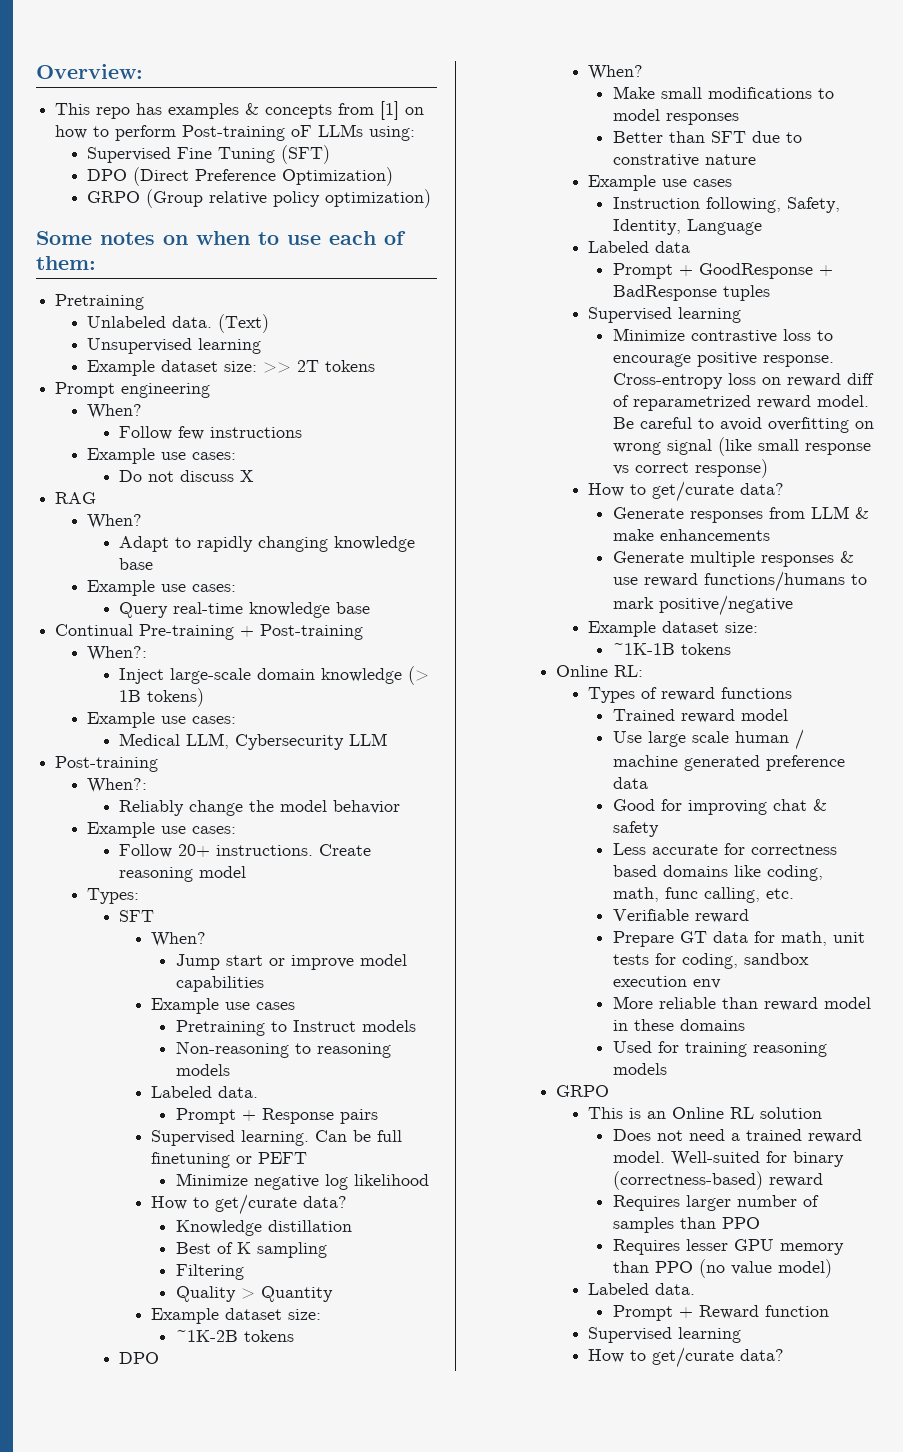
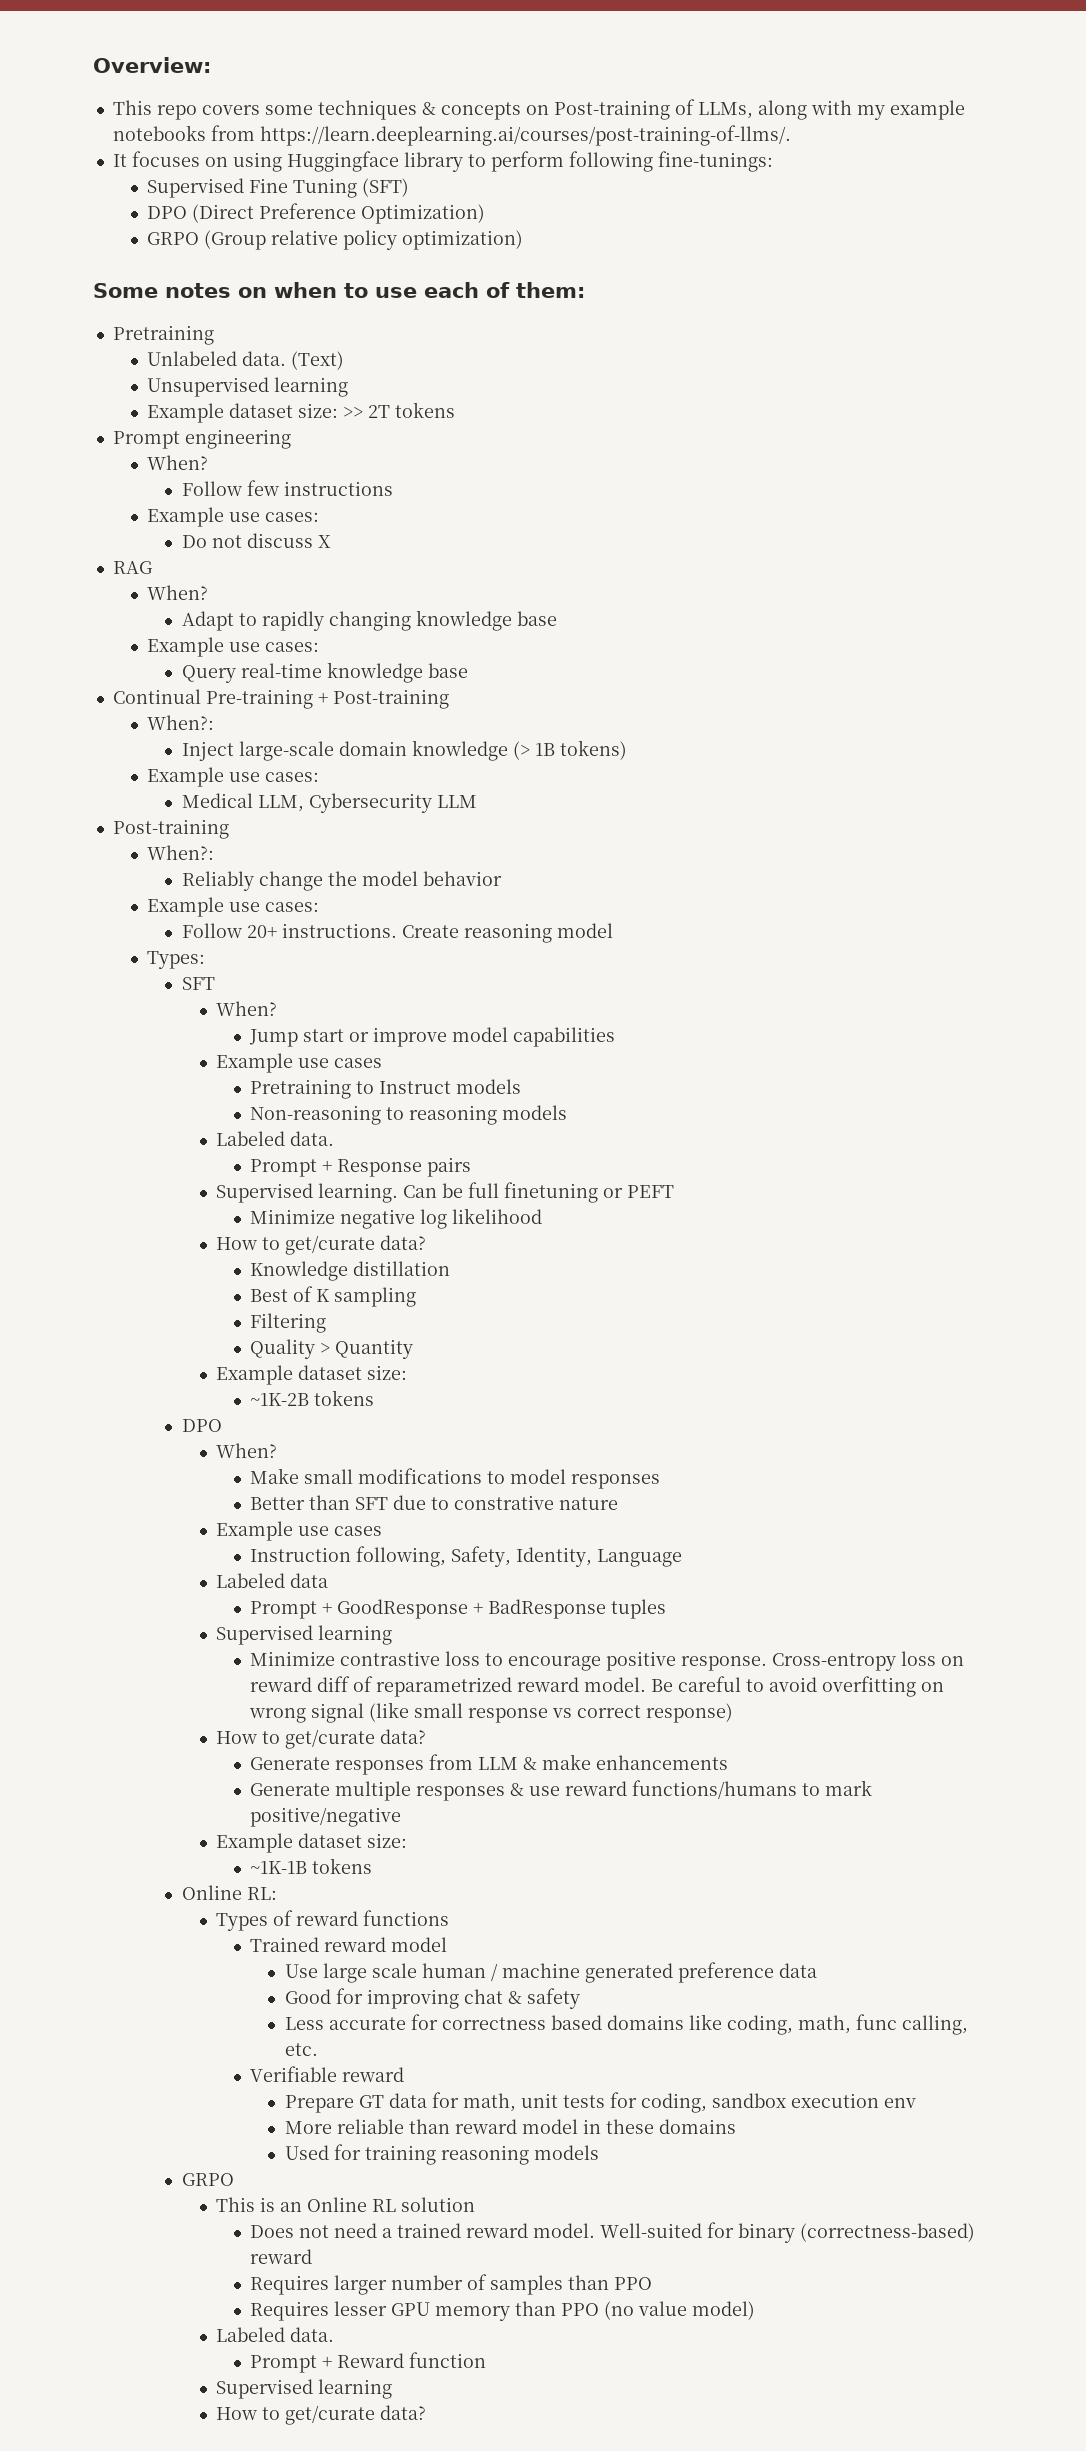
- This repo has examples & concepts from [1] on how to perform Post-training oF LLMs using:
+ This repo covers some techniques & concepts on Post-training of LLMs, along with my example notebooks from https://learn.deeplearning.ai/courses/post-training-of-llms/.
+ It focuses on using Huggingface library to perform following fine-tunings:

